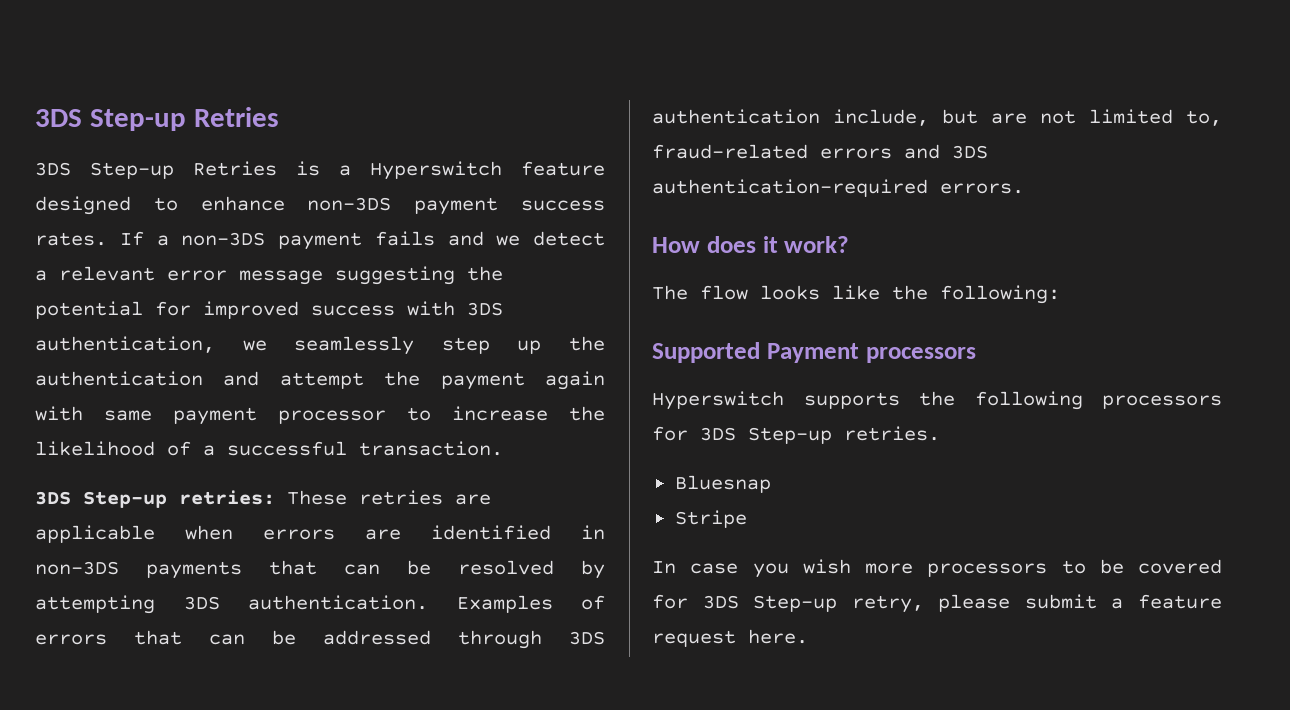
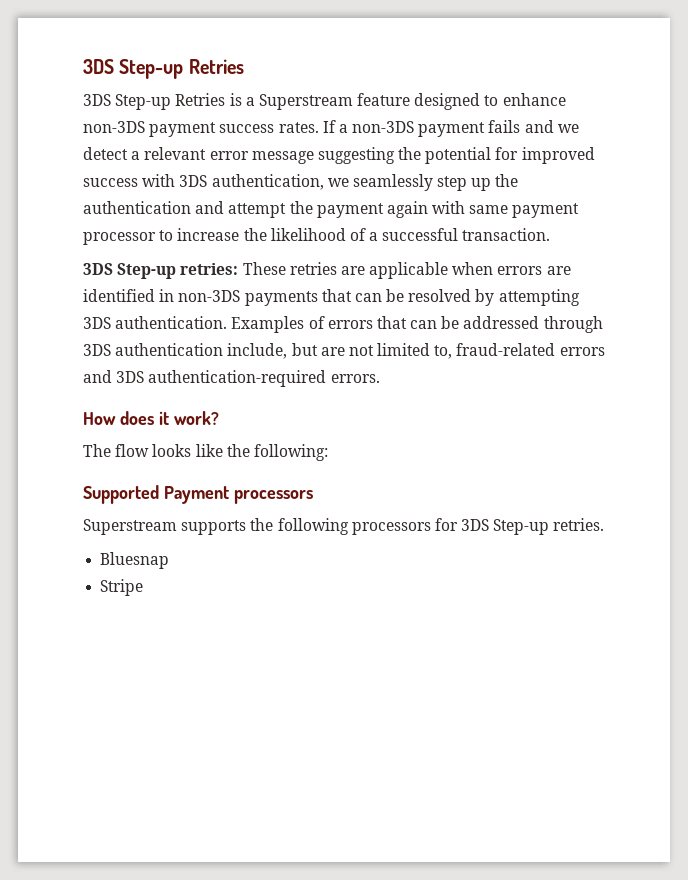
- 3DS Step-up Retries is a Hyperswitch feature designed to enhance non-3DS payment success rates.
+ 3DS Step-up Retries is a Superstream feature designed to enhance non-3DS payment success rates.
- Hyperswitch supports the following processors for 3DS Step-up retries.
+ Superstream supports the following processors for 3DS Step-up retries.
- In case you wish more processors to be covered for 3DS Step-up retry, please submit a feature request here.

